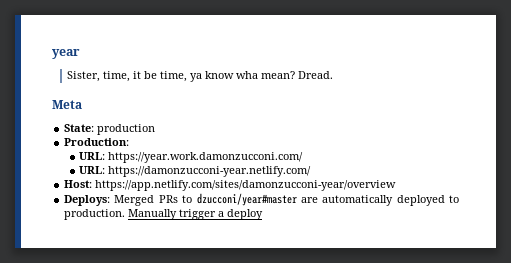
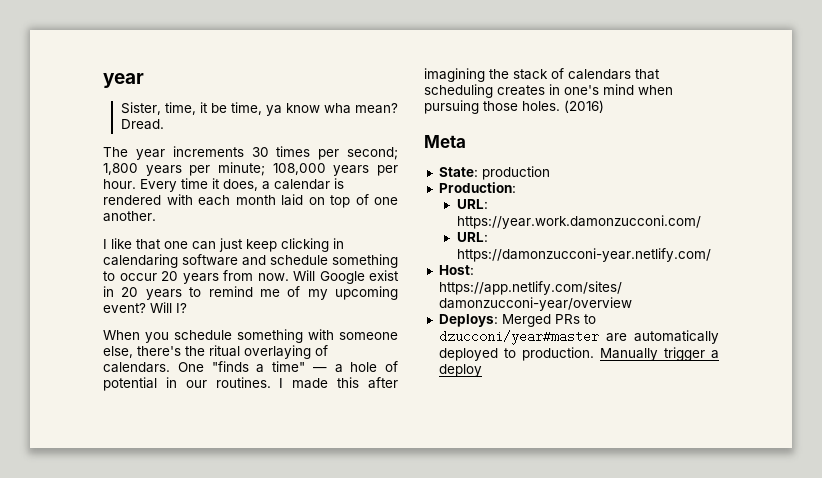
+ The year increments 30 times per second; 1,800 years per minute; 108,000 years per hour. Every time it does, a calendar is rendered with each month laid on top of one another.
+ I like that one can just keep clicking in calendaring software and schedule something to occur 20 years from now. Will Google exist in 20 years to remind me of my upcoming event? Will I?
+ When you schedule something with someone else, there's the ritual overlaying of calendars. One "finds a time" — a hole of potential in our routines. I made this after imagining the stack of calendars that scheduling creates in one's mind when pursuing those holes. (2016)

